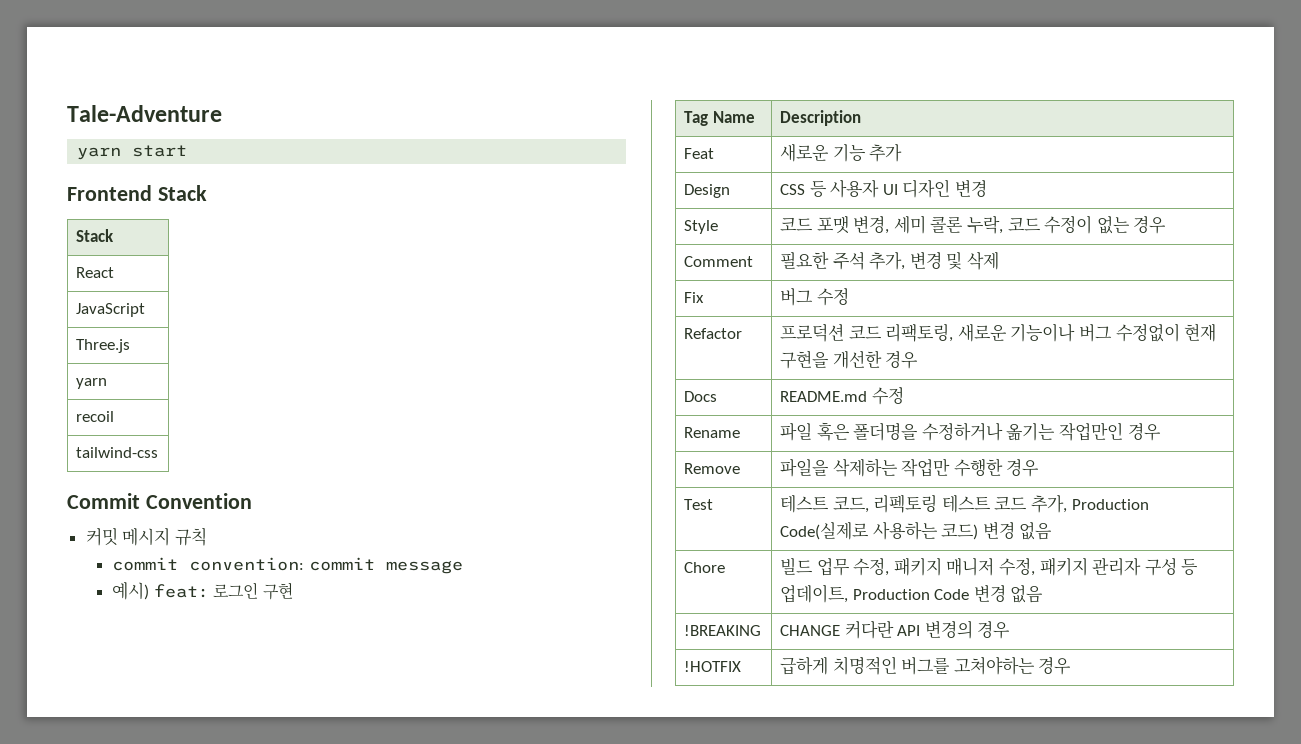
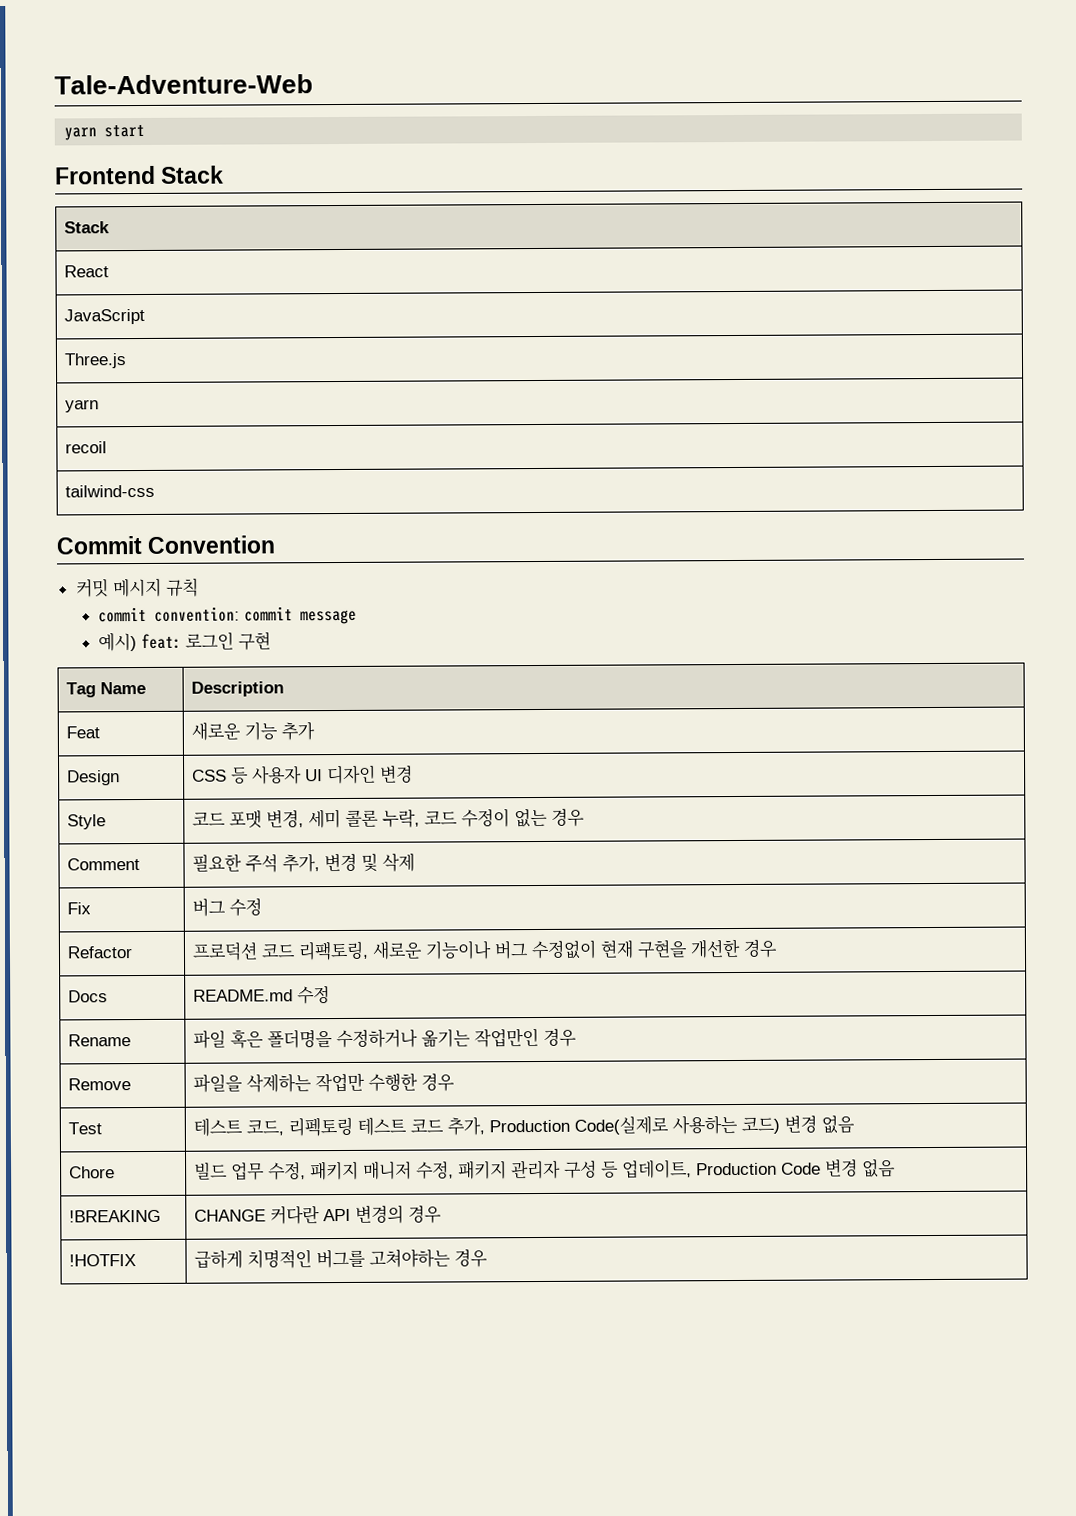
- Tale-Adventure
+ Tale-Adventure-Web

